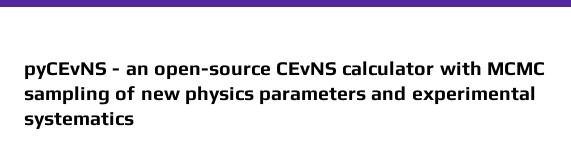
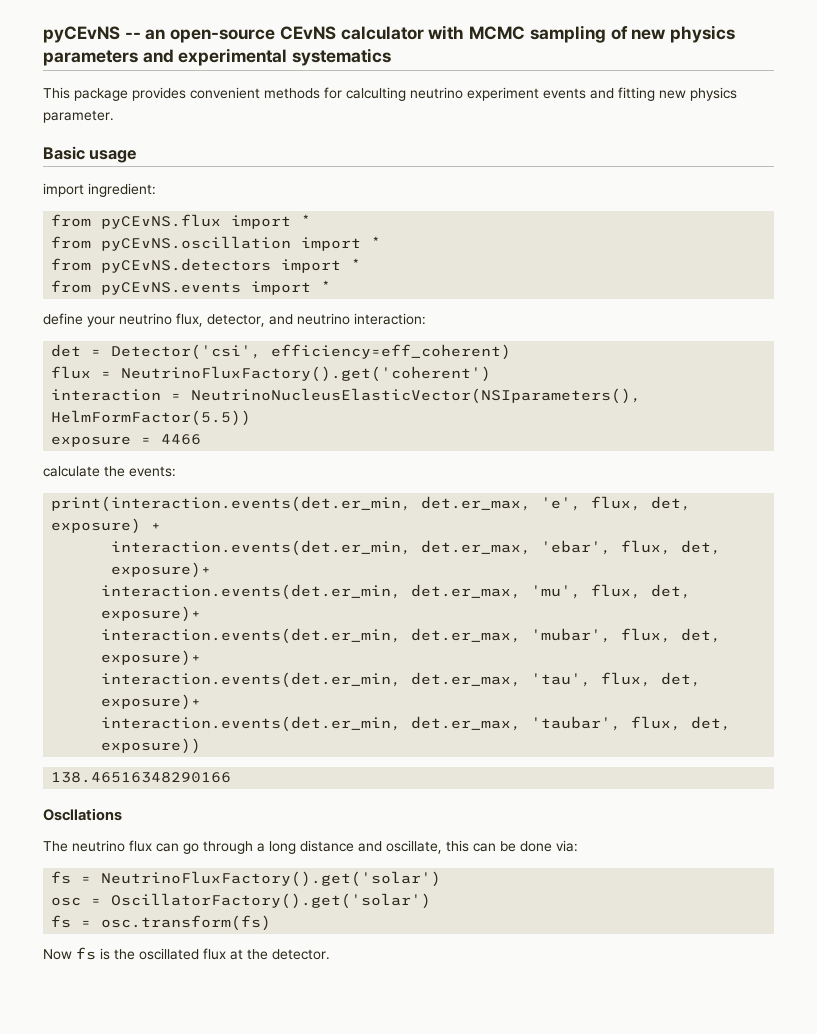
- pyCEvNS - an open-source CEvNS calculator with MCMC sampling of new physics parameters and experimental systematics
+ pyCEvNS -- an open-source CEvNS calculator with MCMC sampling of new physics parameters and experimental systematics
+ This package provides convenient methods for calculting neutrino experiment events and fitting new physics parameter.
+ Basic usage
+ import ingredient:
+ from pyCEvNS.flux import *
+ from pyCEvNS.oscillation import *
+ from pyCEvNS.detectors import *
+ from pyCEvNS.events import *
+ define your neutrino flux, detector, and neutrino interaction:
+ det = Detector('csi', efficiency=eff_coherent)
+ flux = NeutrinoFluxFactory().get('coherent')
+ interaction = NeutrinoNucleusElasticVector(NSIparameters(), HelmFormFactor(5.5))
+ exposure = 4466
+ calculate the events:
+ print(interaction.events(det.er_min, det.er_max, 'e', flux, det, exposure) +
+ interaction.events(det.er_min, det.er_max, 'ebar', flux, det, exposure)+
+ interaction.events(det.er_min, det.er_max, 'mu', flux, det, exposure)+
+ interaction.events(det.er_min, det.er_max, 'mubar', flux, det, exposure)+
+ interaction.events(det.er_min, det.er_max, 'tau', flux, det, exposure)+
+ interaction.events(det.er_min, det.er_max, 'taubar', flux, det, exposure))
+ 138.46516348290166
+ Oscllations
+ The neutrino flux can go through a long distance and oscillate, this can be done via:
+ fs = NeutrinoFluxFactory().get('solar')
+ osc = OscillatorFactory().get('solar')
+ fs = osc.transform(fs)
+ Now fs is the oscillated flux at the detector.

